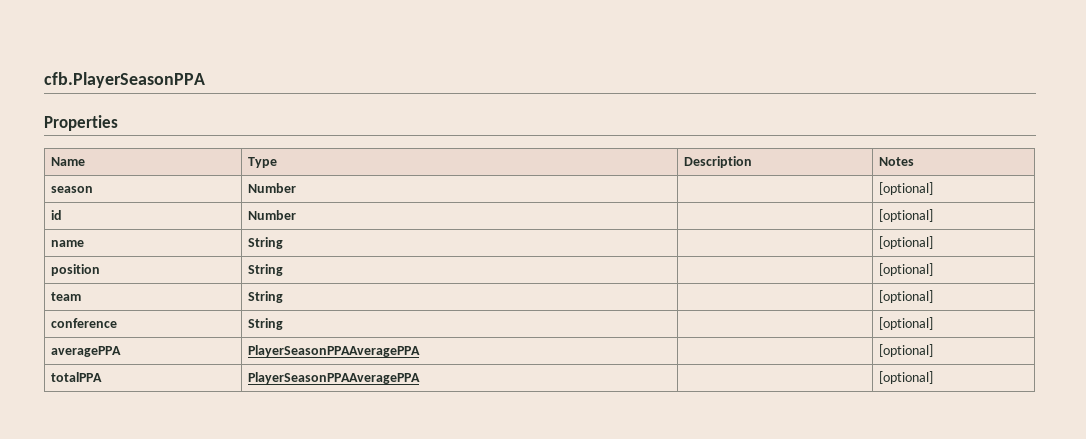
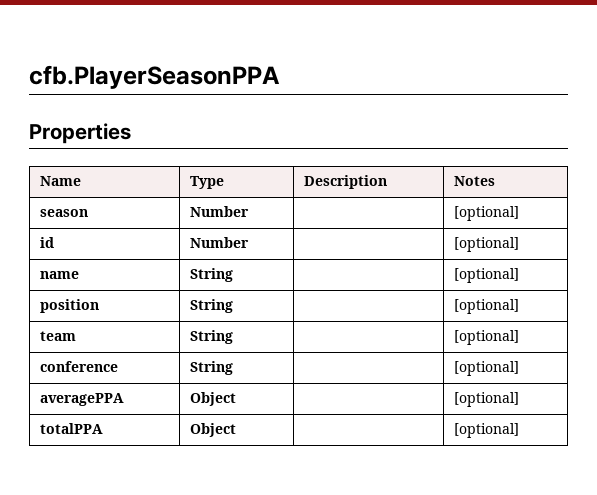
- averagePPA | PlayerSeasonPPAAveragePPA | | [optional]
+ averagePPA | Object | | [optional]
- totalPPA | PlayerSeasonPPAAveragePPA | | [optional]
+ totalPPA | Object | | [optional]

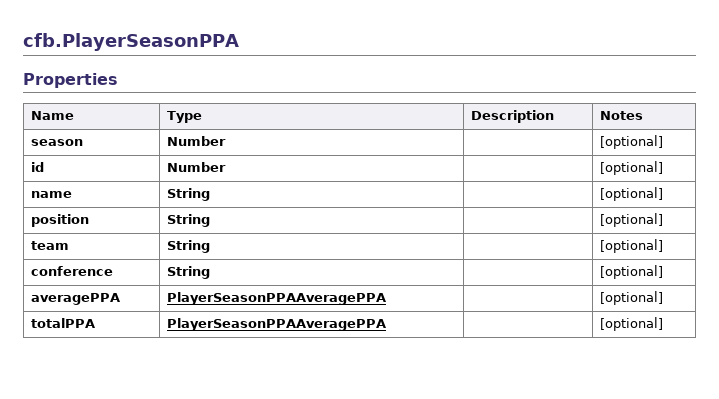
- averagePPA | Object | | [optional]
+ averagePPA | PlayerSeasonPPAAveragePPA | | [optional]
- totalPPA | Object | | [optional]
+ totalPPA | PlayerSeasonPPAAveragePPA | | [optional]

